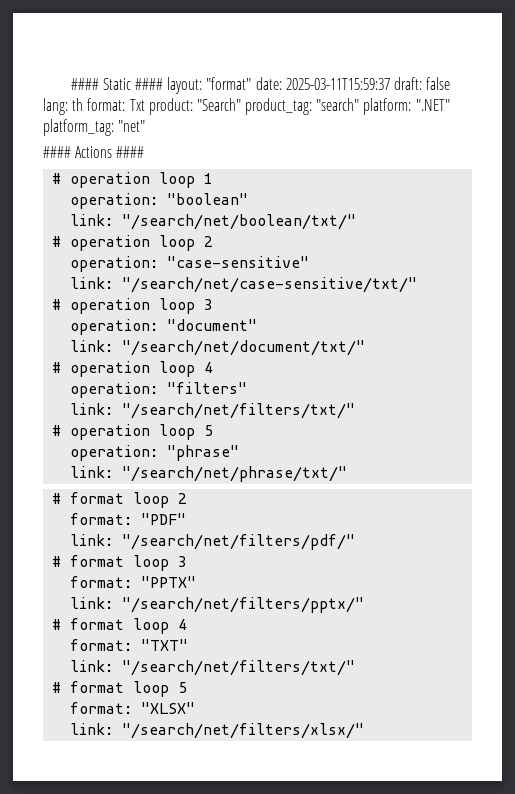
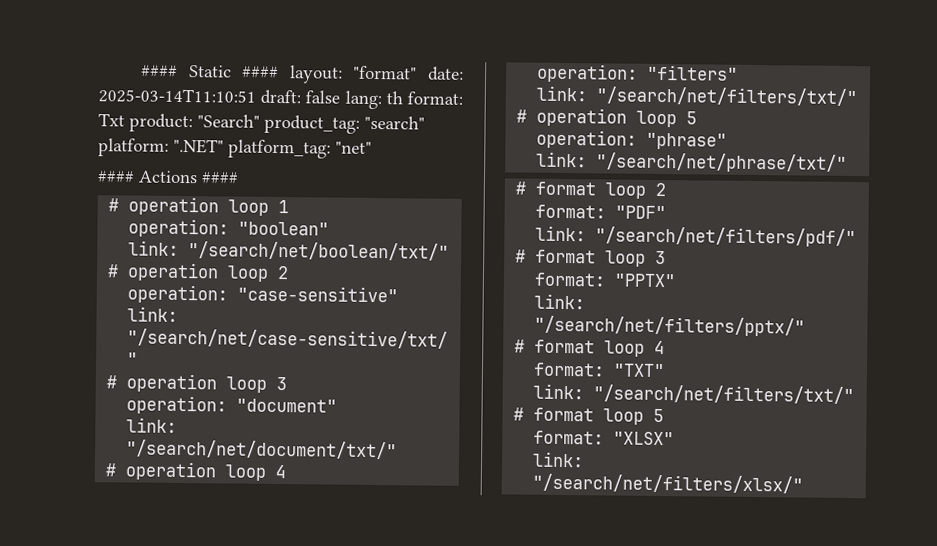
- #### Static #### layout: "format" date: 2025-03-11T15:59:37 draft: false lang: th format: Txt product: "Search" product_tag: "search" platform: ".NET" platform_tag: "net"
+ #### Static #### layout: "format" date: 2025-03-14T11:10:51 draft: false lang: th format: Txt product: "Search" product_tag: "search" platform: ".NET" platform_tag: "net"

